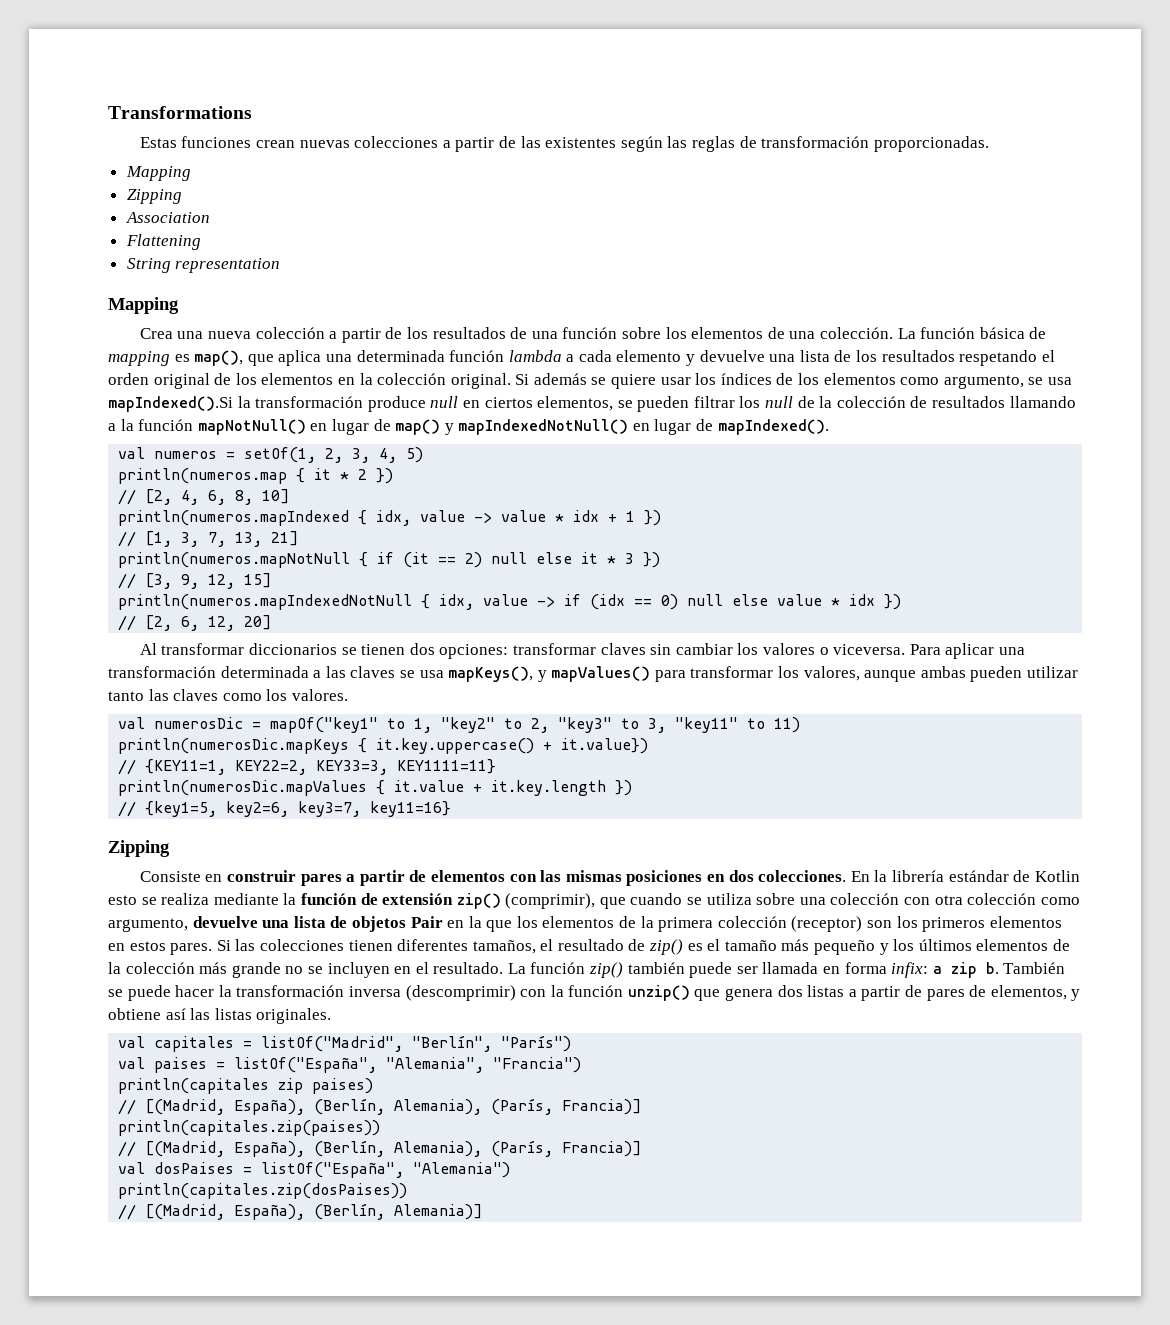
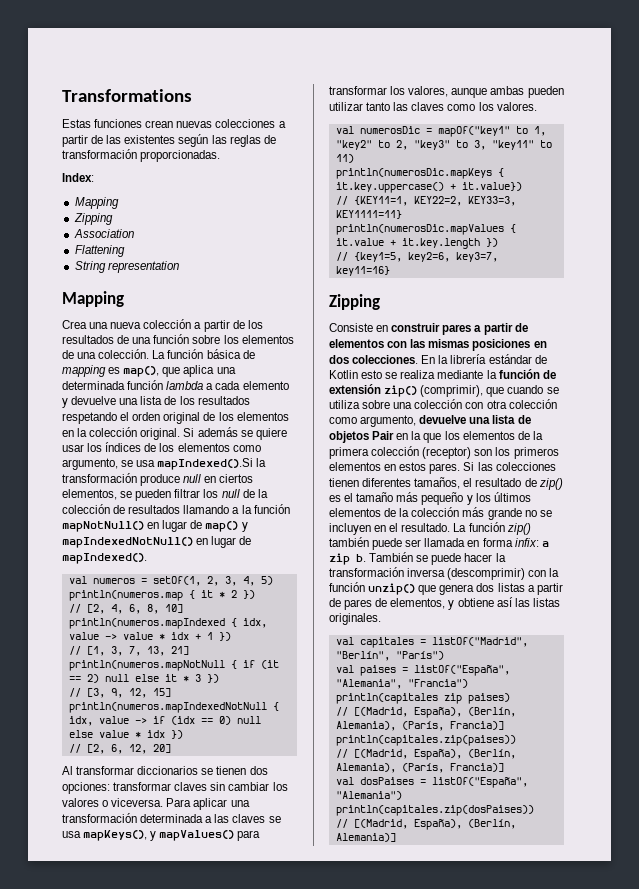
+ Index:

